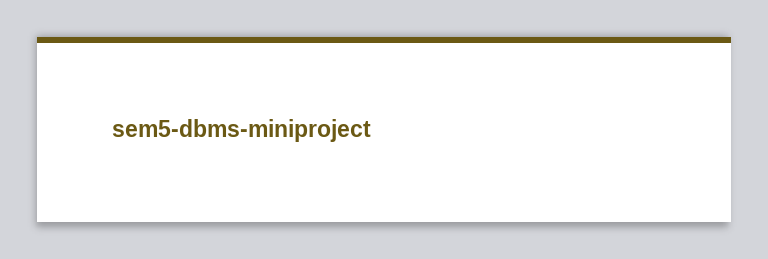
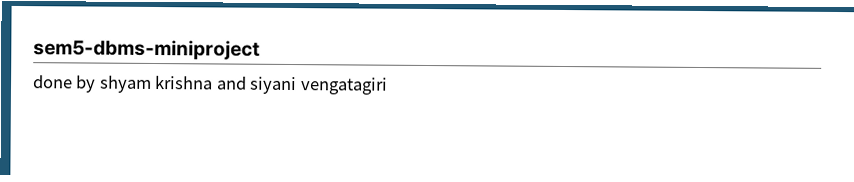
+ done by shyam krishna and siyani vengatagiri

